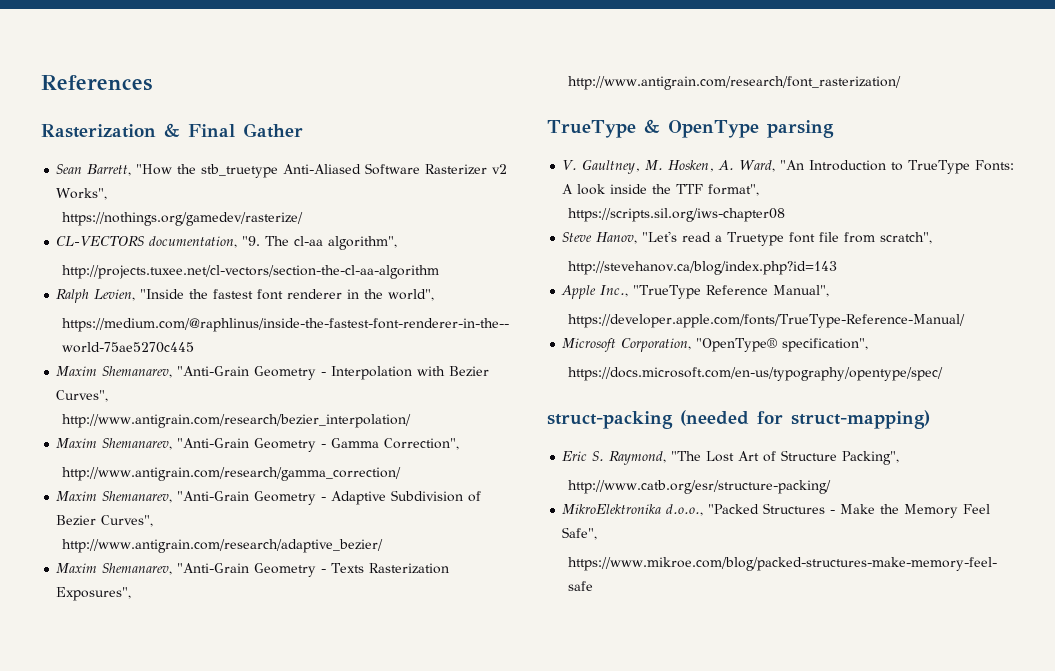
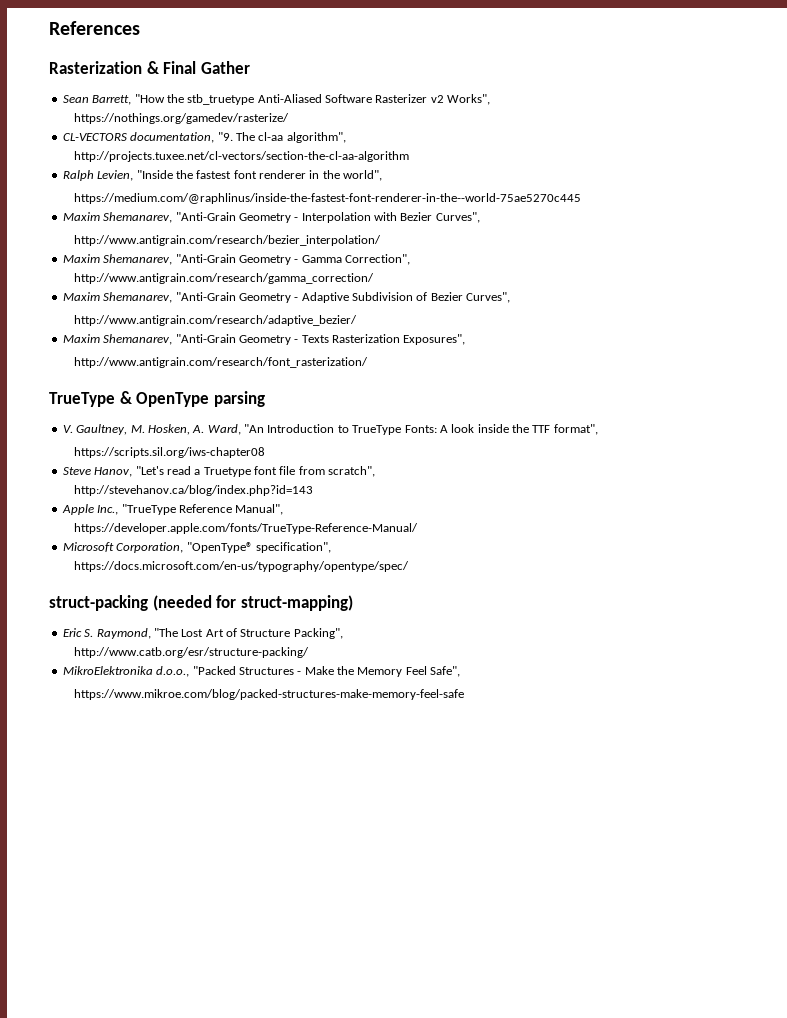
- https://medium.com/@raphlinus/inside-the-fastest-font-renderer-in-the-- world-75ae5270c445
+ https://medium.com/@raphlinus/inside-the-fastest-font-renderer-in-the--world-75ae5270c445

